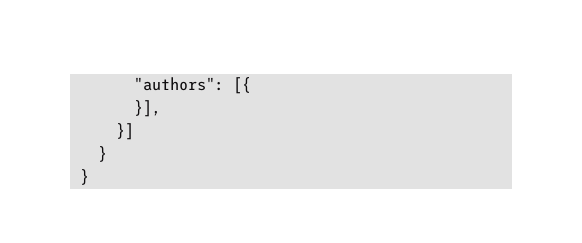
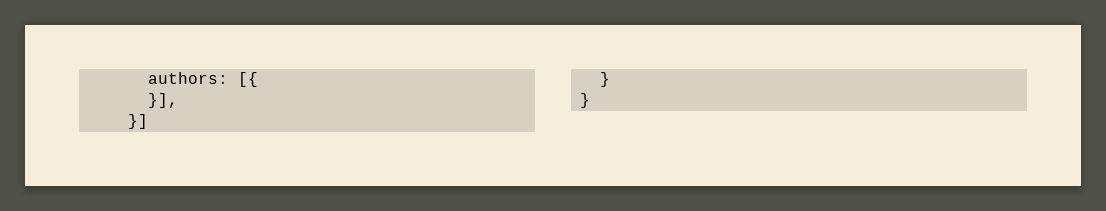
- "authors": [{
+ authors: [{

